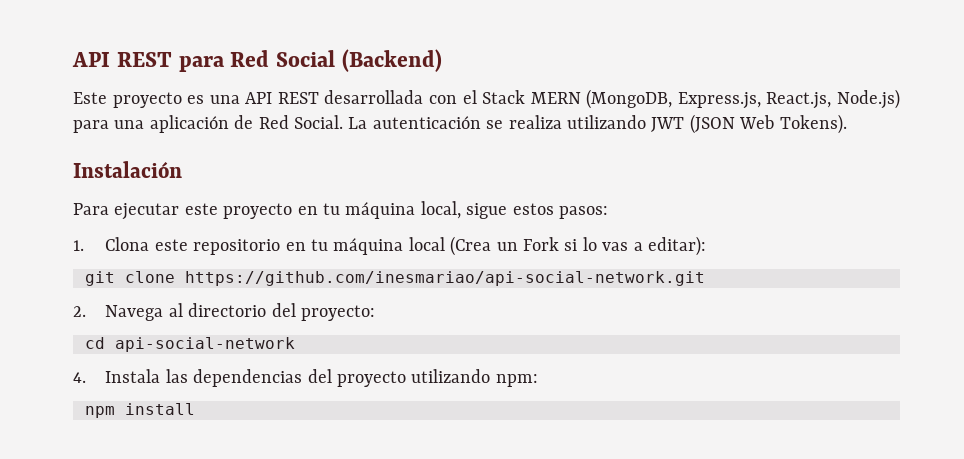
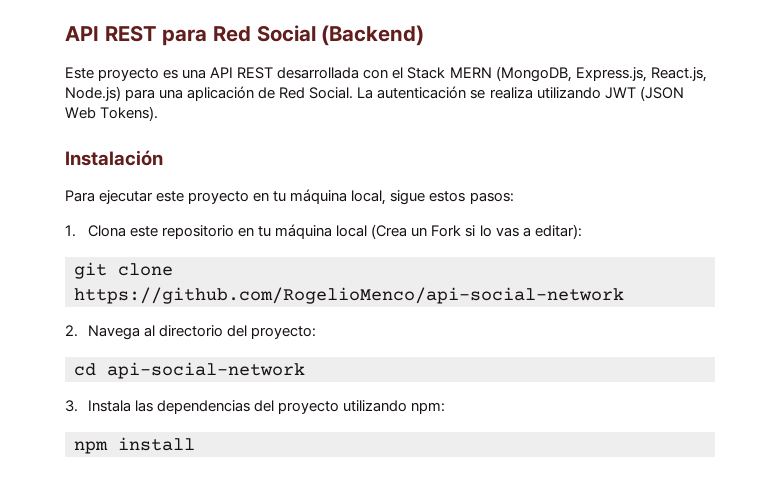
- git clone https://github.com/inesmariao/api-social-network.git
+ git clone https://github.com/RogelioMenco/api-social-network
- 4. Instala las dependencias del proyecto utilizando npm:
+ 3. Instala las dependencias del proyecto utilizando npm:

